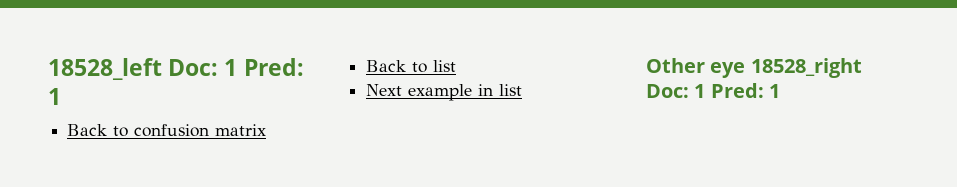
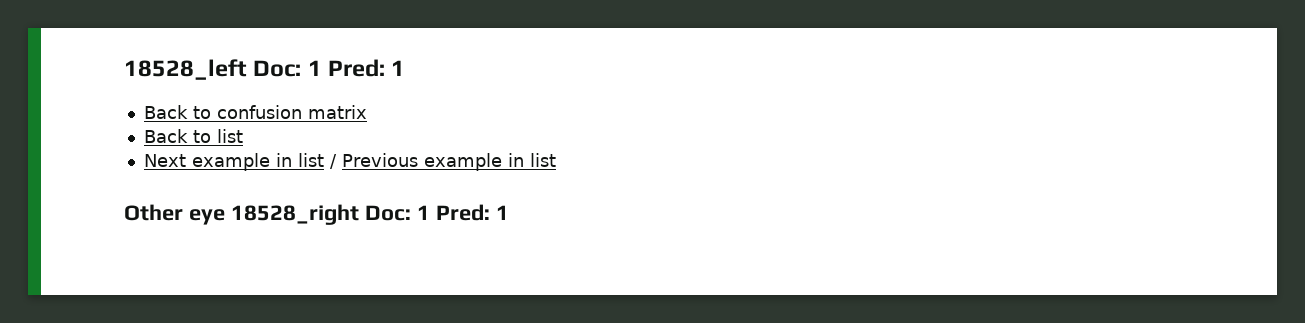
- Next example in list
+ Next example in list / Previous example in list

